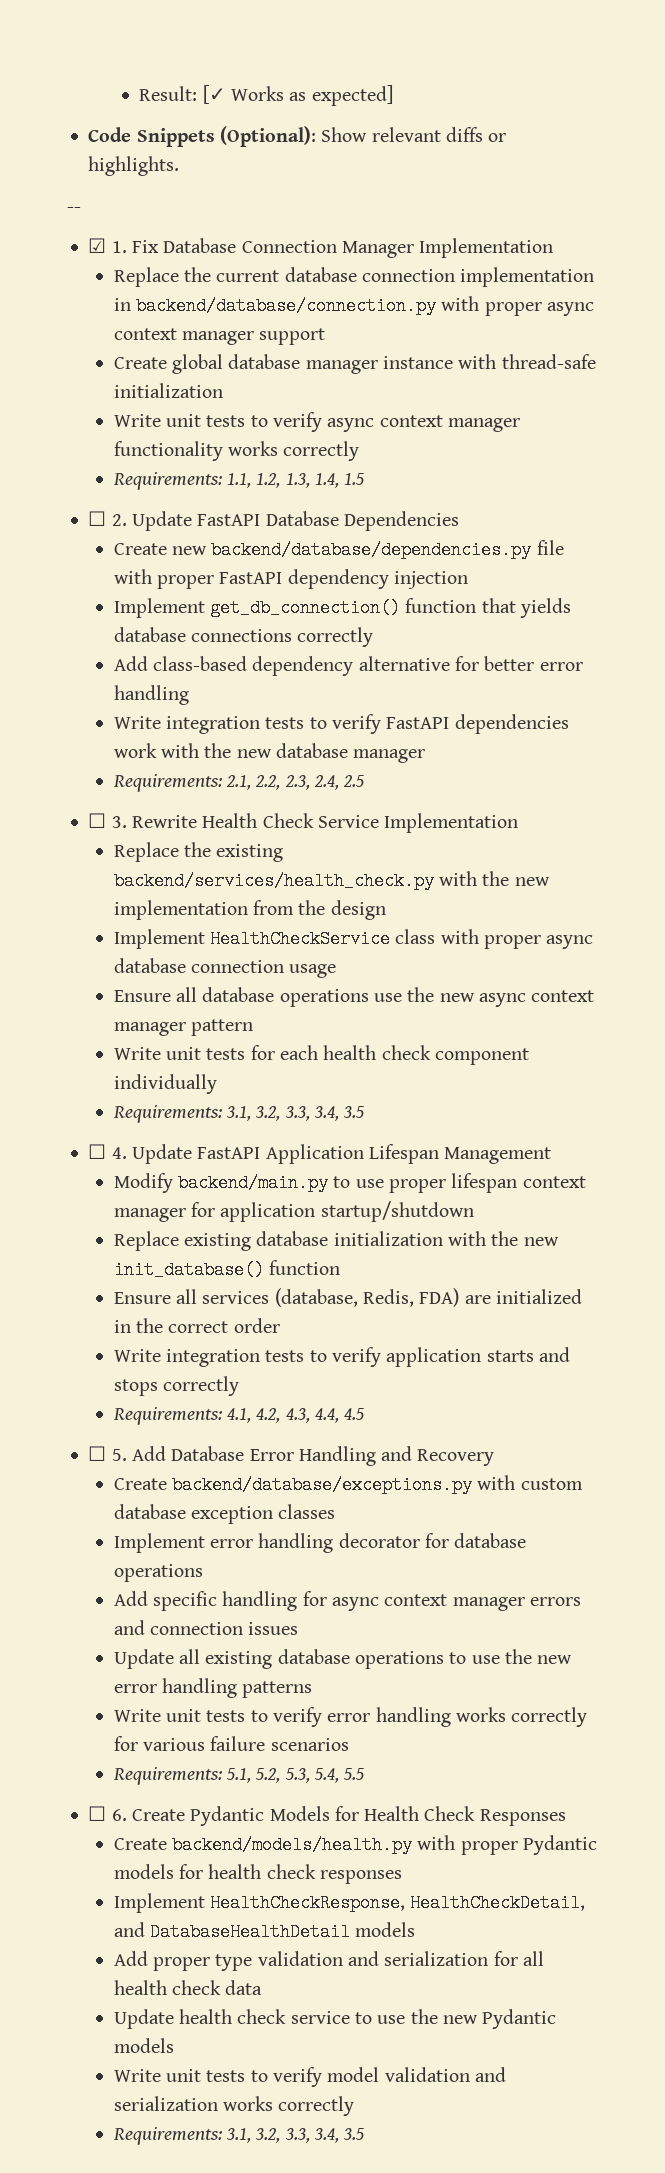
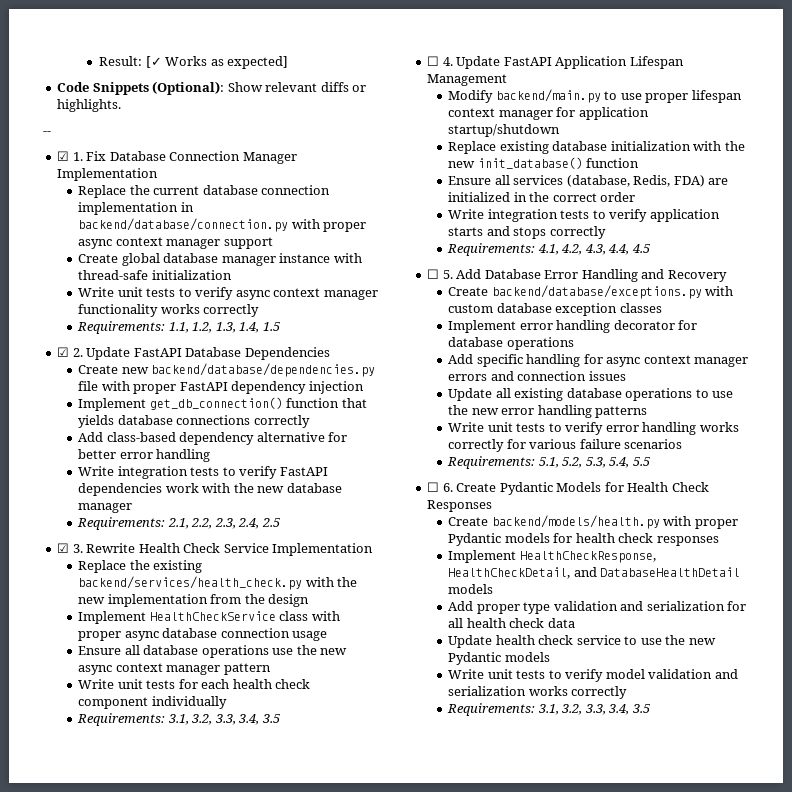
- ☐ 2. Update FastAPI Database Dependencies
+ ☑ 2. Update FastAPI Database Dependencies
- ☐ 3. Rewrite Health Check Service Implementation
+ ☑ 3. Rewrite Health Check Service Implementation

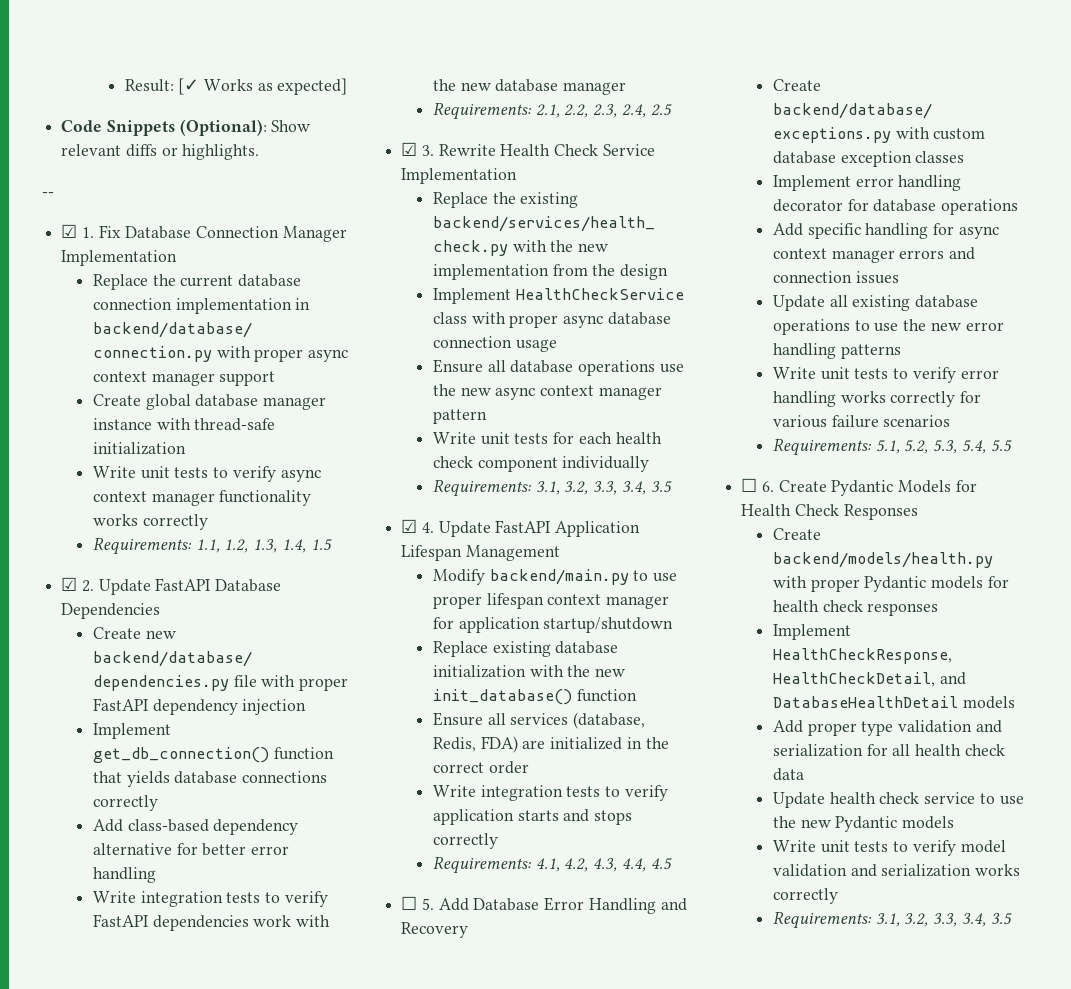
- ☐ 4. Update FastAPI Application Lifespan Management
+ ☑ 4. Update FastAPI Application Lifespan Management

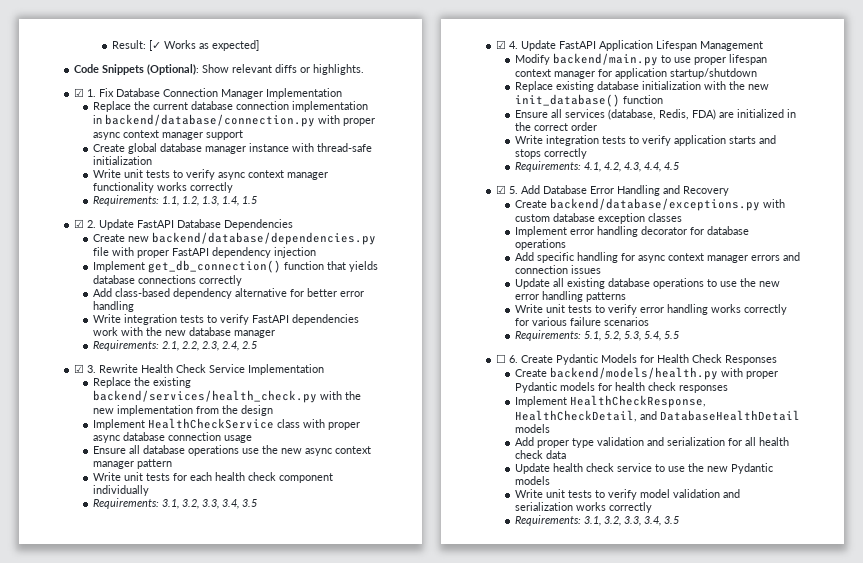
- --
- ☐ 5. Add Database Error Handling and Recovery
+ ☑ 5. Add Database Error Handling and Recovery

